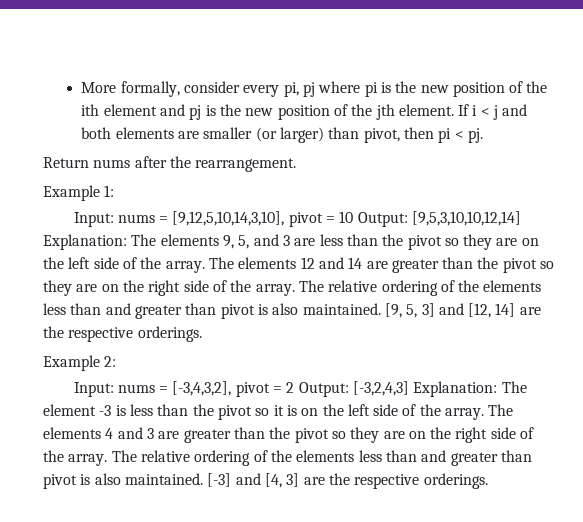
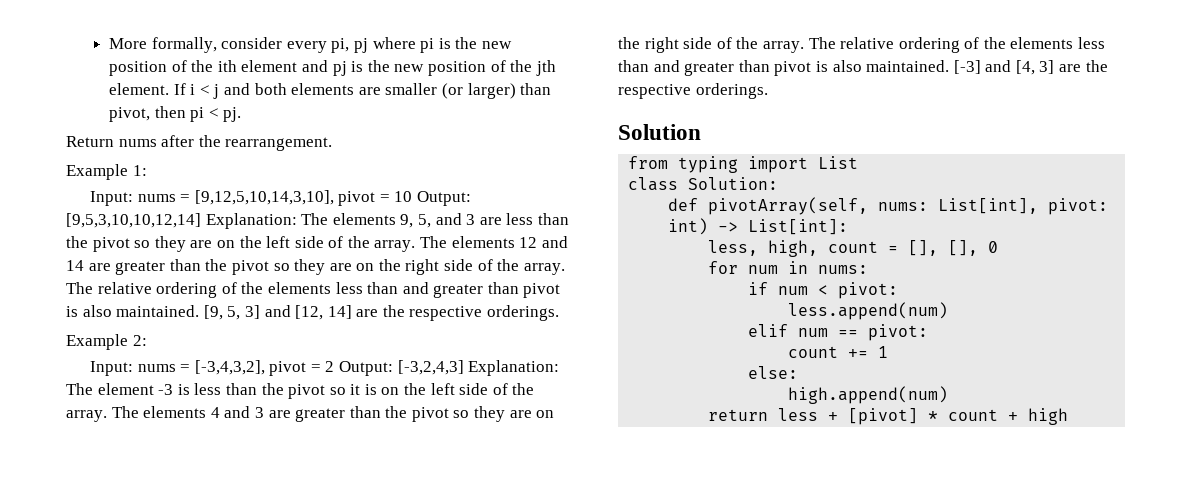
+ Solution
+ from typing import List
+ class Solution:
+ def pivotArray(self, nums: List[int], pivot: int) -> List[int]:
+ less, high, count = [], [], 0
+ for num in nums:
+ if num < pivot:
+ less.append(num)
+ elif num == pivot:
+ count += 1
+ else:
+ high.append(num)
+ return less + [pivot] * count + high

